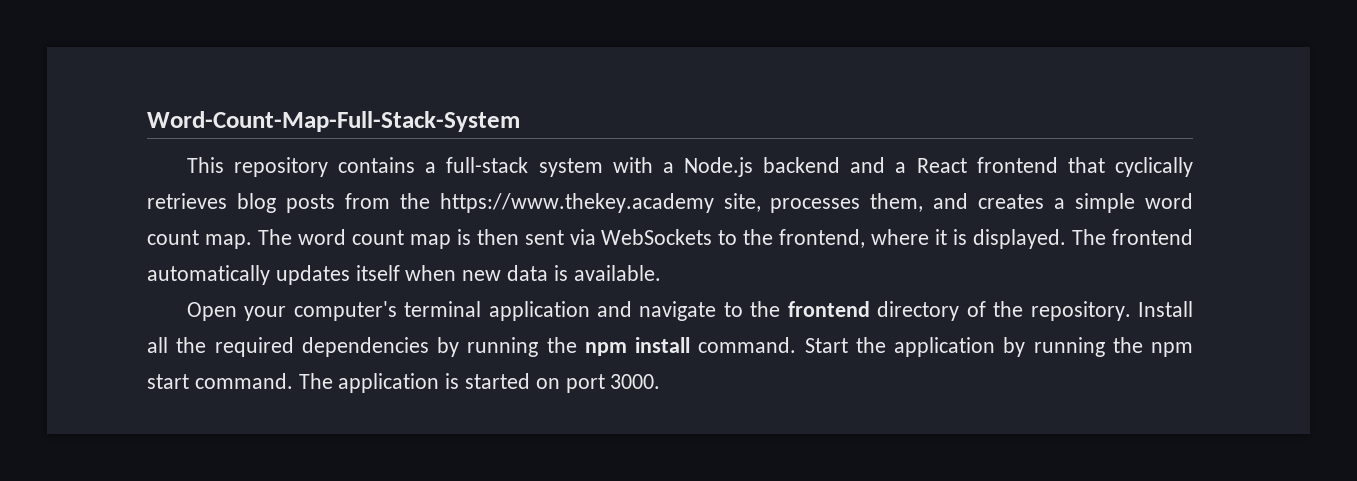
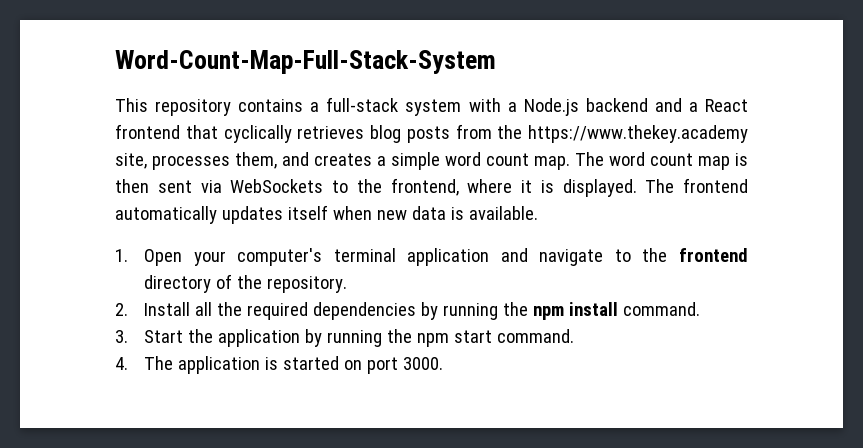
- Open your computer's terminal application and navigate to the frontend directory of the repository. Install all the required dependencies by running the npm install command. Start the application by running the npm start command. The application is started on port 3000.
+ 1. Open your computer's terminal application and navigate to the frontend directory of the repository.
+ 2. Install all the required dependencies by running the npm install command.
+ 3. Start the application by running the npm start command.
+ 4. The application is started on port 3000.

